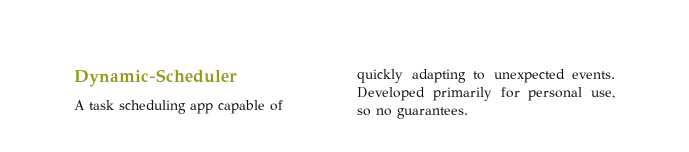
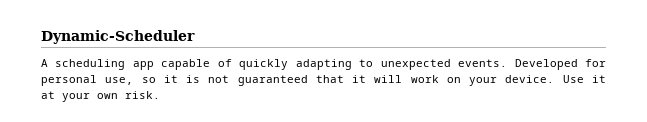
- A task scheduling app capable of quickly adapting to unexpected events.
+ A scheduling app capable of quickly adapting to unexpected events.
- Developed primarily for personal use, so no guarantees.
+ Developed for personal use, so it is not guaranteed that it will work on your device. Use it at your own risk.

